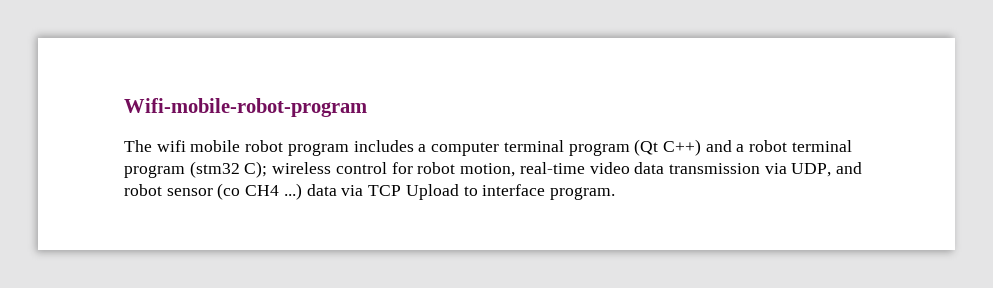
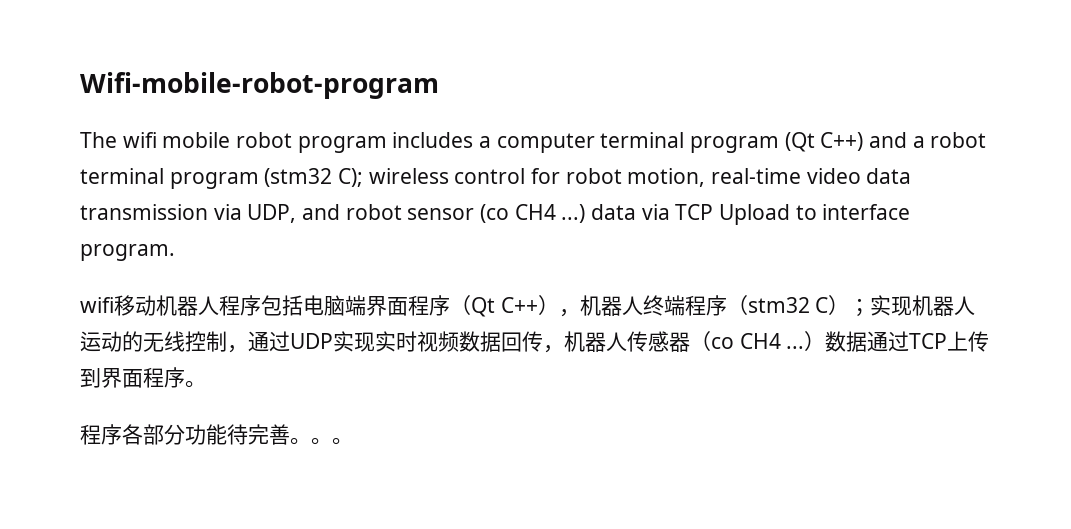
+ wifi移动机器人程序包括电脑端界面程序（Qt C++），机器人终端程序（stm32 C）；实现机器人运动的无线控制，通过UDP实现实时视频数据回传，机器人传感器（co CH4 ...）数据通过TCP上传到界面程序。
+ 程序各部分功能待完善。。。

